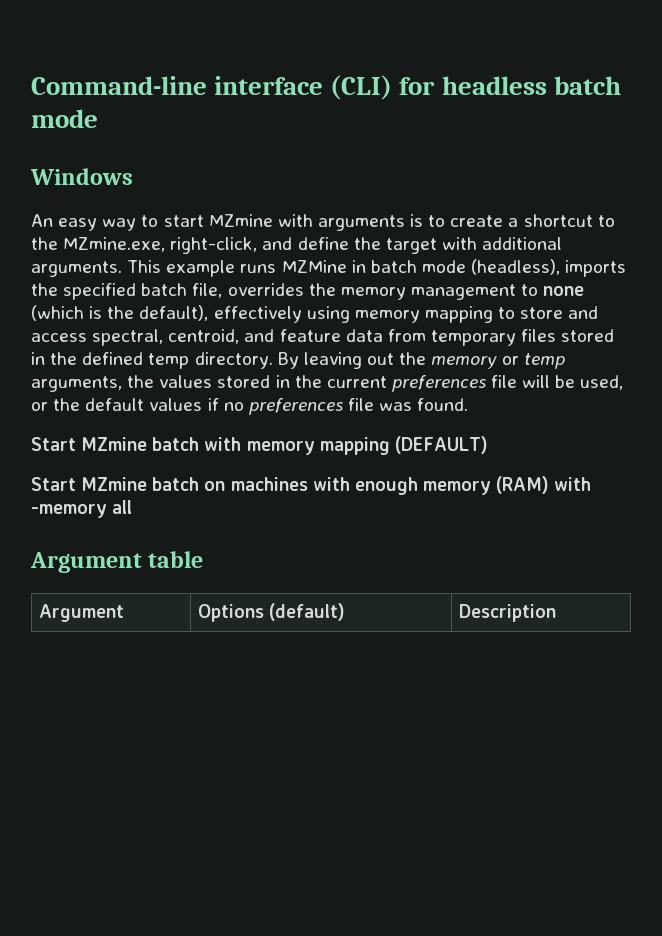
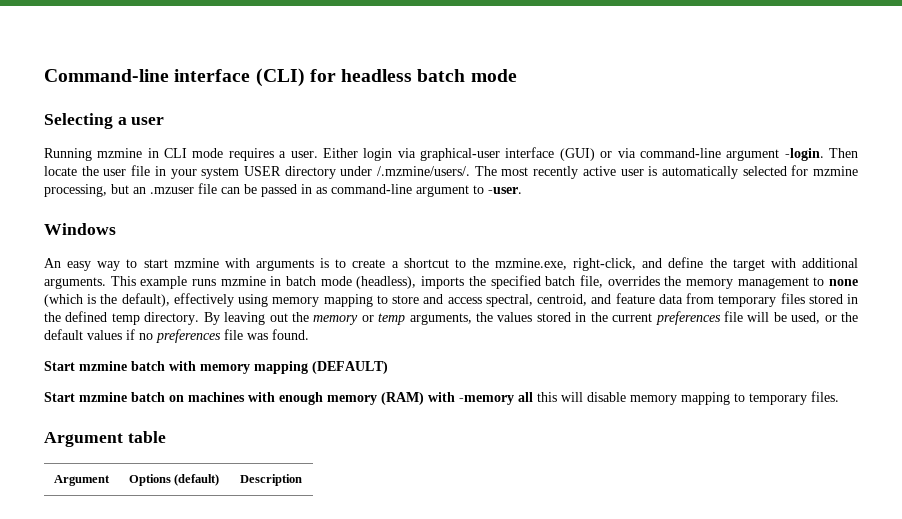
+ Selecting a user
+ Running mzmine in CLI mode requires a user. Either login via graphical-user interface (GUI) or via command-line argument -login. Then locate the user file in your system USER directory under /.mzmine/users/. The most recently active user is automatically selected for mzmine processing, but an .mzuser file can be passed in as command-line argument to -user.
- An easy way to start MZmine with arguments is to create a shortcut to the MZmine.exe, right-click, and define the target with additional arguments.
+ An easy way to start mzmine with arguments is to create a shortcut to the mzmine.exe, right-click, and define the target with additional arguments.
- This example runs MZMine in batch mode (headless), imports the specified batch file, overrides the memory management to none (which is the default), effectively using memory mapping to store and access spectral, centroid, and feature data from temporary files stored in the defined temp directory.
+ This example runs mzmine in batch mode (headless), imports the specified batch file, overrides the memory management to none (which is the default), effectively using memory mapping to store and access spectral, centroid, and feature data from temporary files stored in the defined temp directory.
- Start MZmine batch with memory mapping (DEFAULT)
+ Start mzmine batch with memory mapping (DEFAULT)
- Start MZmine batch on machines with enough memory (RAM) with -memory all
+ Start mzmine batch on machines with enough memory (RAM) with -memory all this will disable memory mapping to temporary files.

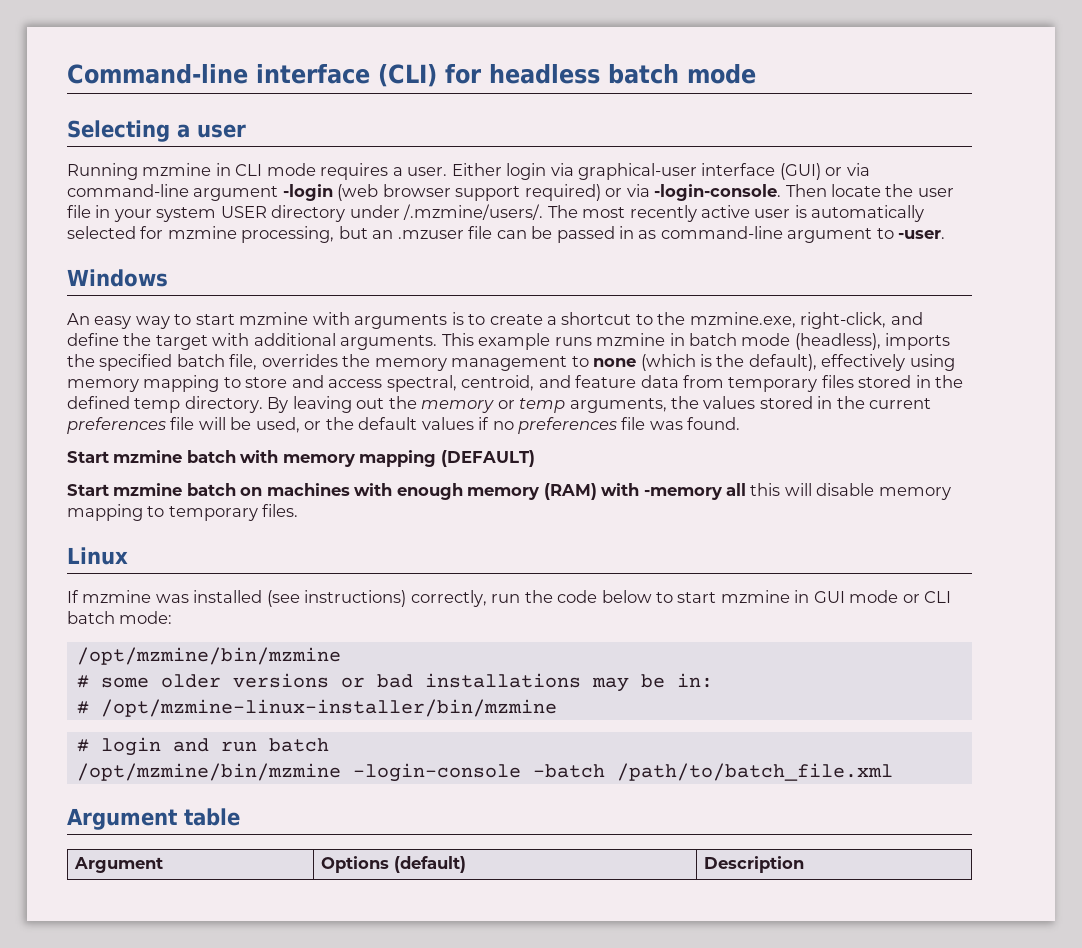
- Either login via graphical-user interface (GUI) or via command-line argument -login.
+ Either login via graphical-user interface (GUI) or via command-line argument -login (web browser support required) or via -login-console.
+ Linux
+ If mzmine was installed (see instructions) correctly, run the code below to start mzmine in GUI mode or CLI batch mode:
+ /opt/mzmine/bin/mzmine
+ # some older versions or bad installations may be in:
+ # /opt/mzmine-linux-installer/bin/mzmine
+ # login and run batch
+ /opt/mzmine/bin/mzmine -login-console -batch /path/to/batch_file.xml

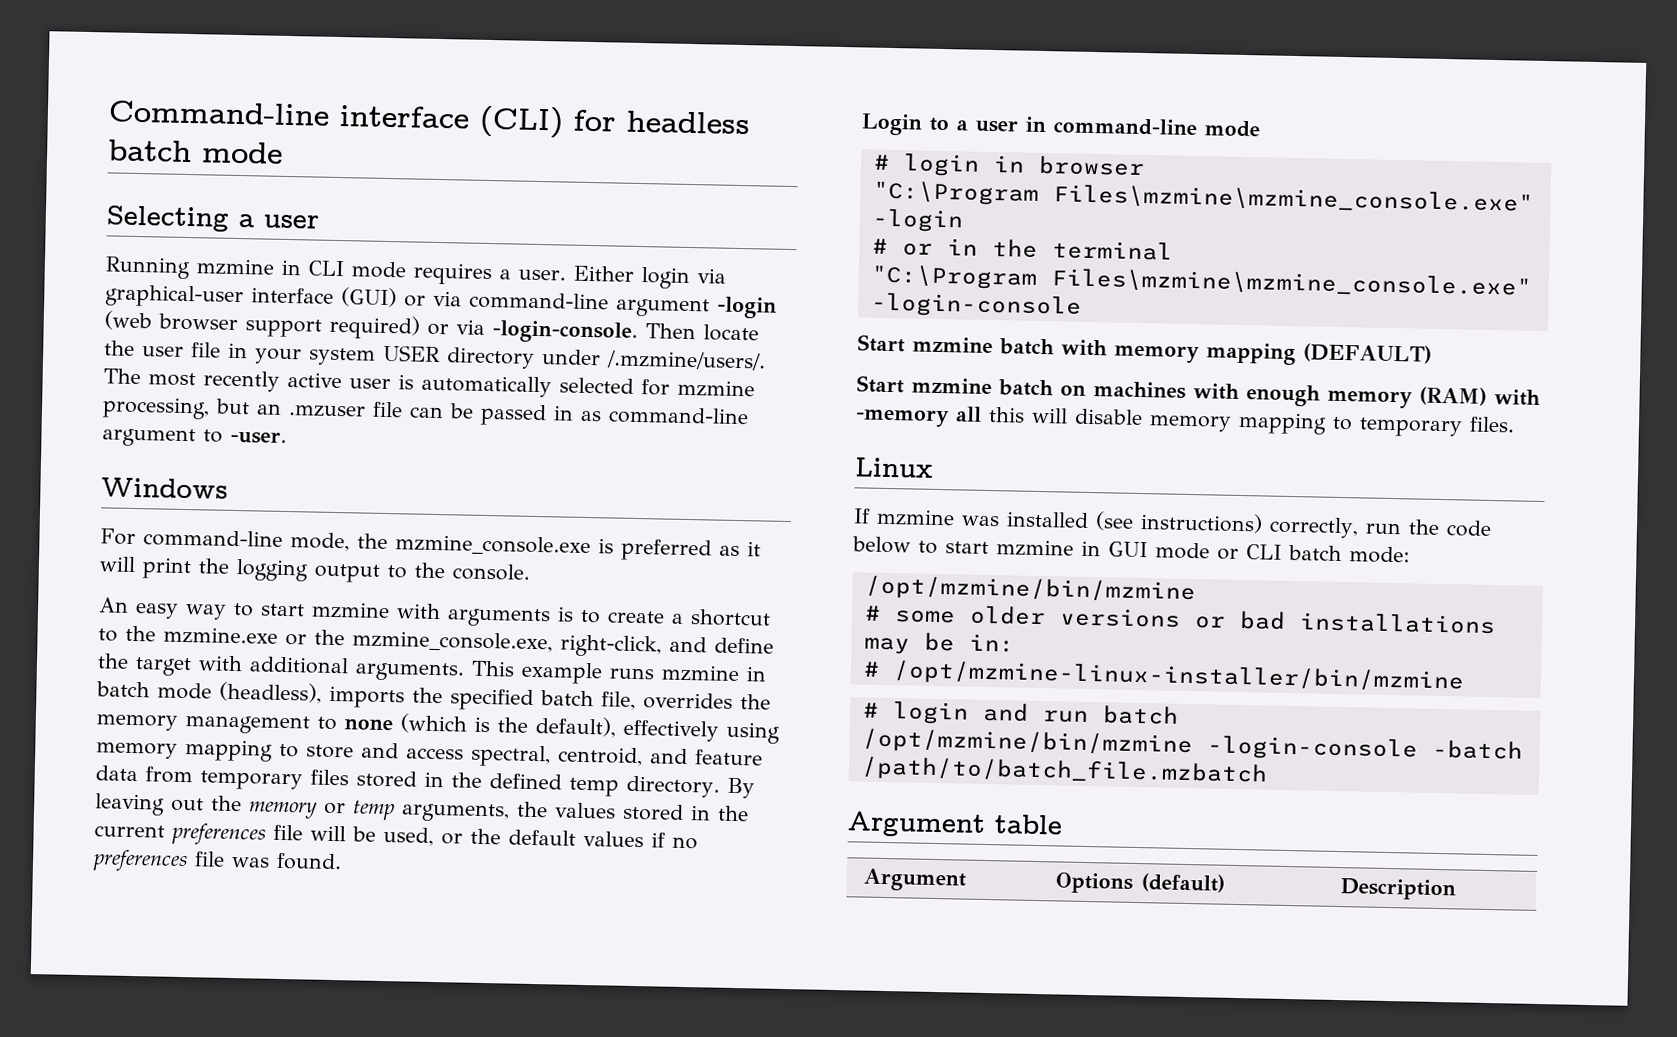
+ For command-line mode, the mzmine_console.exe is preferred as it will print the logging output to the console.
- An easy way to start mzmine with arguments is to create a shortcut to the mzmine.exe, right-click, and define the target with additional arguments.
+ An easy way to start mzmine with arguments is to create a shortcut to the mzmine.exe or the mzmine_console.exe, right-click, and define the target with additional arguments.
+ Login to a user in command-line mode
+ # login in browser
+ "C:\Program Files\mzmine\mzmine_console.exe" -login
+ # or in the terminal
+ "C:\Program Files\mzmine\mzmine_console.exe" -login-console
- /opt/mzmine/bin/mzmine -login-console -batch /path/to/batch_file.xml
+ /opt/mzmine/bin/mzmine -login-console -batch /path/to/batch_file.mzbatch

